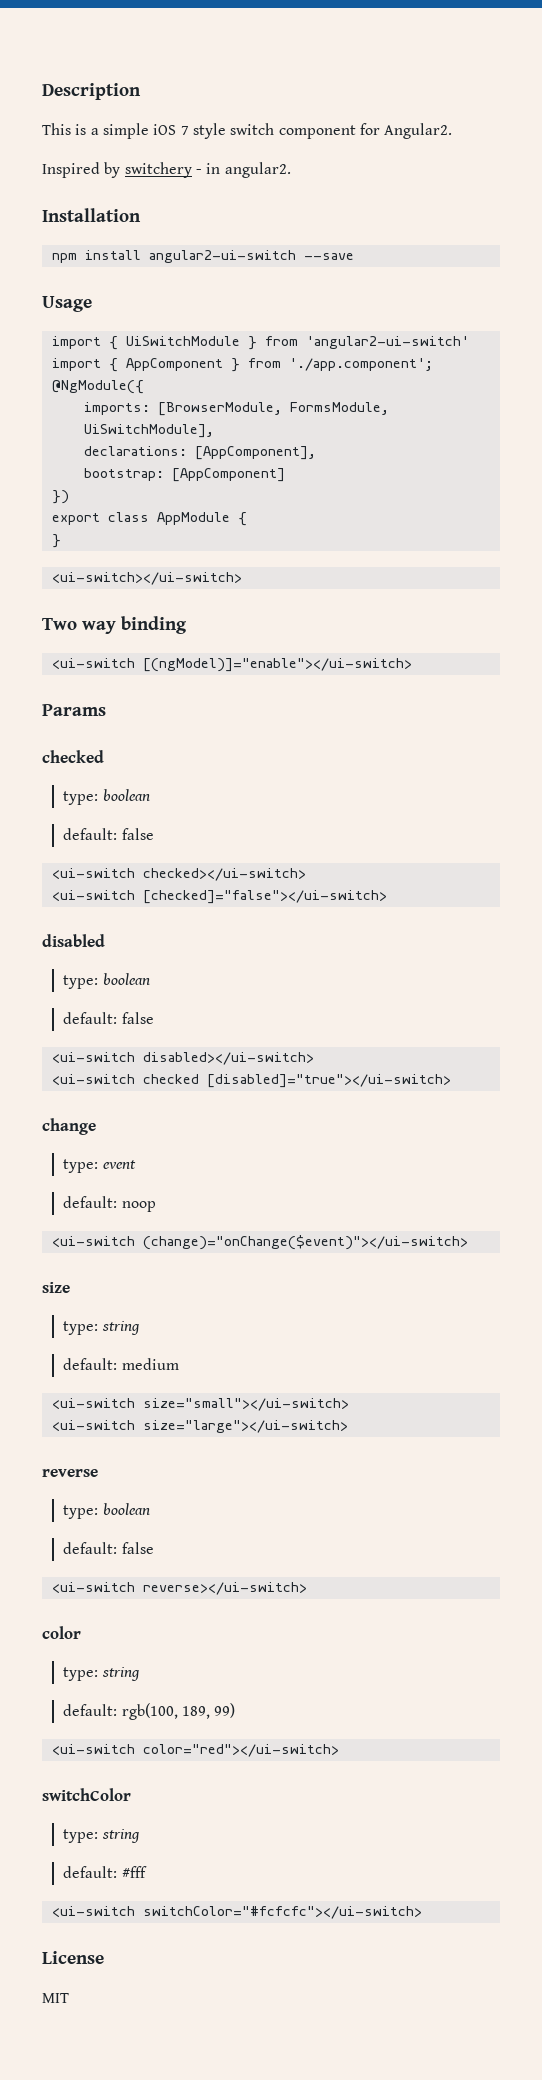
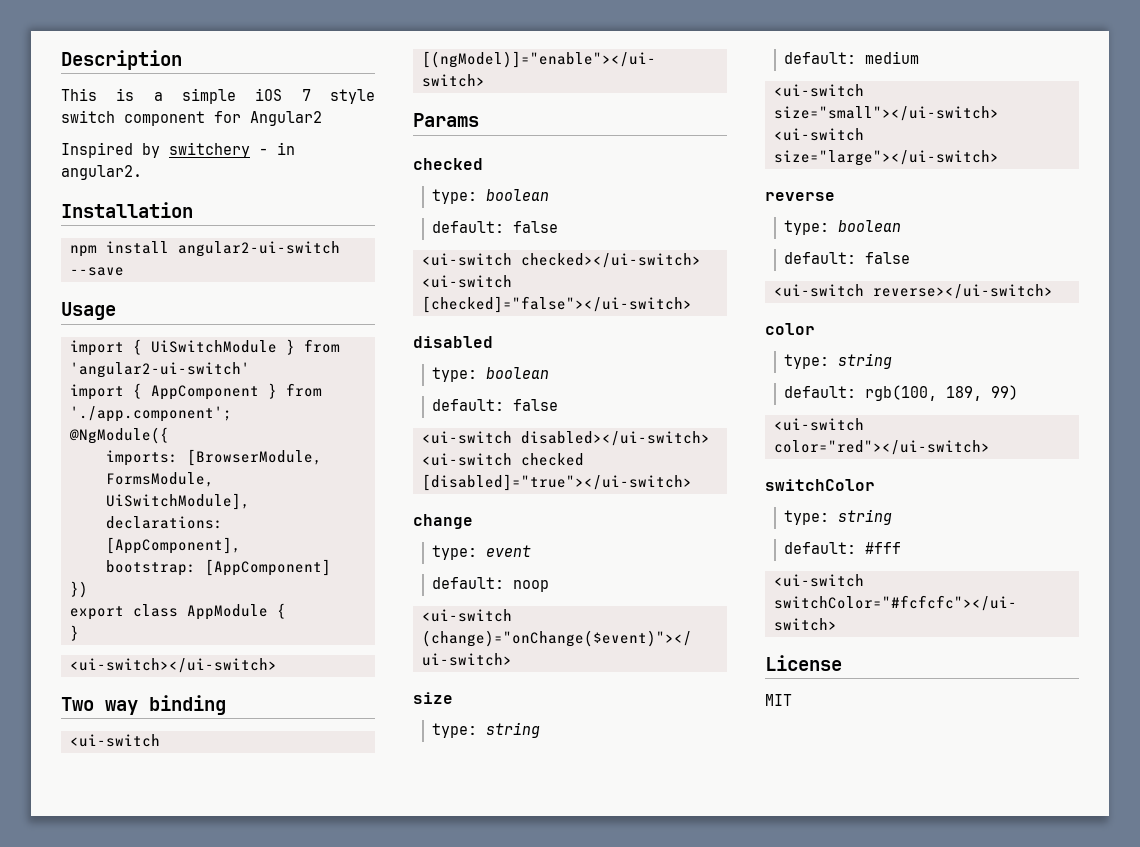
- This is a simple iOS 7 style switch component for Angular2.
+ This is a simple iOS 7 style switch component for Angular2

